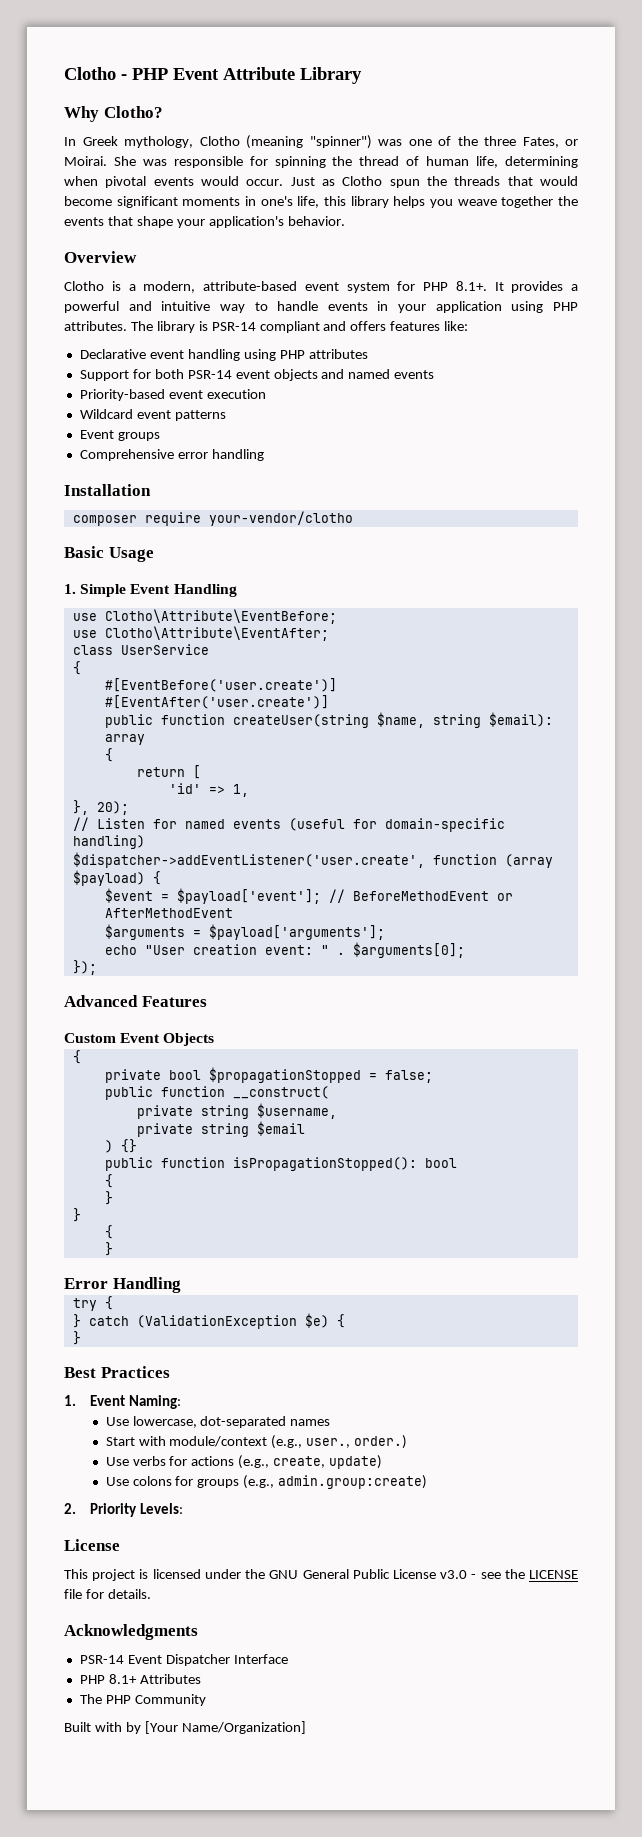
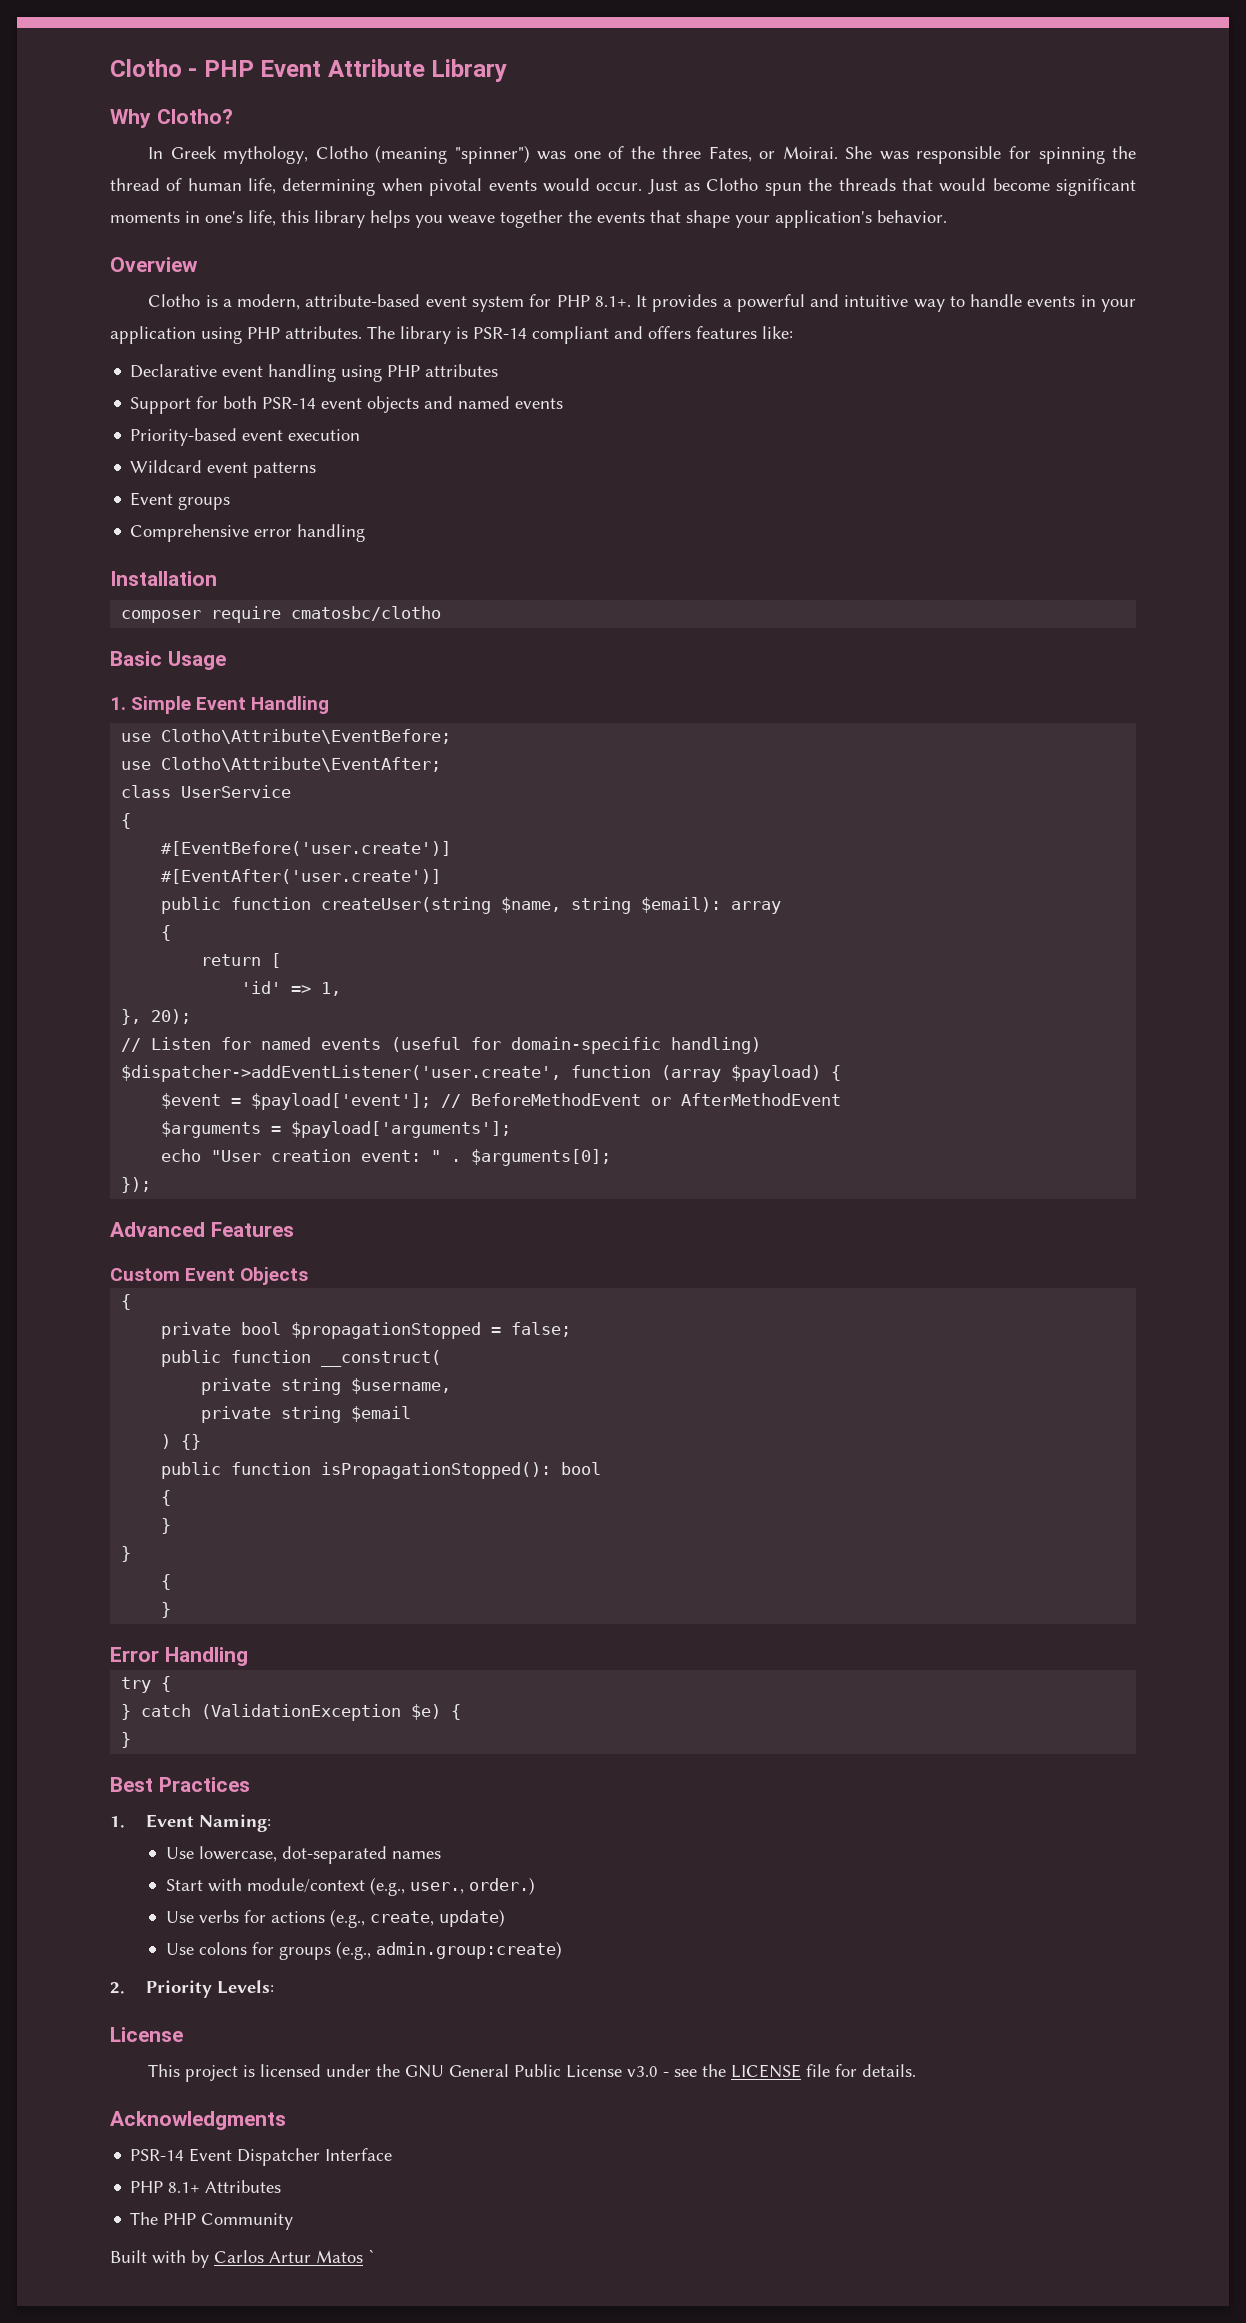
- composer require your-vendor/clotho
+ composer require cmatosbc/clotho
- Built with by [Your Name/Organization]
+ Built with by Carlos Artur Matos `

